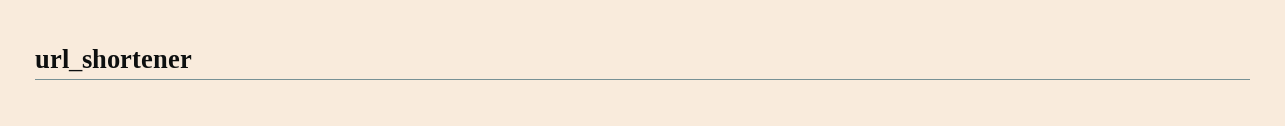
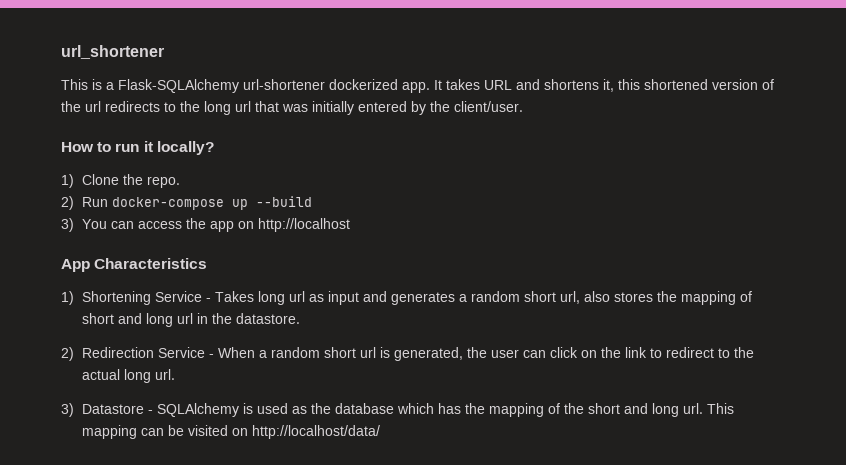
+ This is a Flask-SQLAlchemy url-shortener dockerized app. It takes URL and shortens it, this shortened version of the url redirects to the long url that was initially entered by the client/user.
+ How to run it locally?
+ 1) Clone the repo.
+ 2) Run docker-compose up --build
+ 3) You can access the app on http://localhost
+ App Characteristics
+ 1) Shortening Service - Takes long url as input and generates a random short url, also stores the mapping of short and long url in the datastore.
+ 2) Redirection Service - When a random short url is generated, the user can click on the link to redirect to the actual long url.
+ 3) Datastore - SQLAlchemy is used as the database which has the mapping of the short and long url. This mapping can be visited on http://localhost/data/

